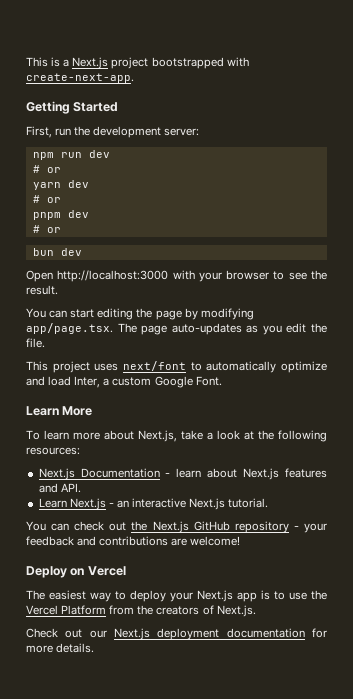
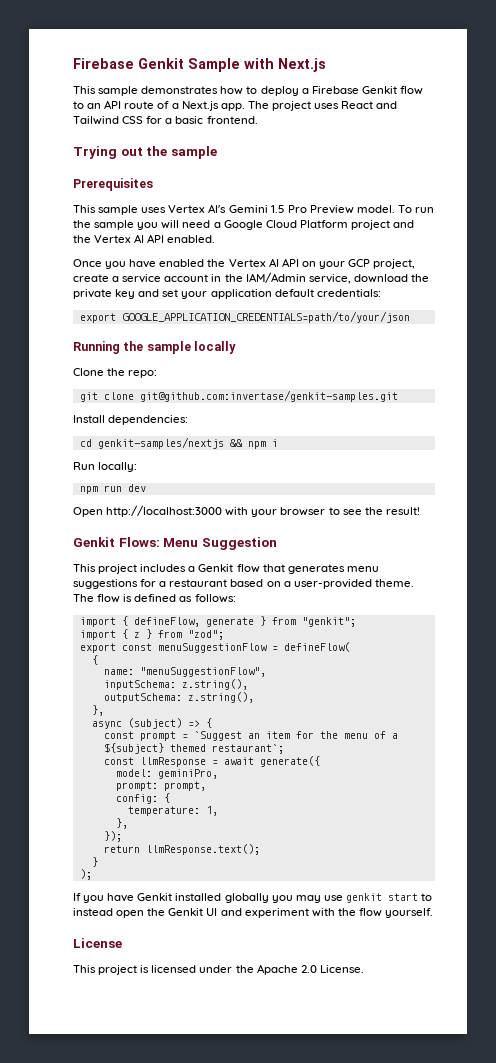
- This is a Next.js project bootstrapped with create-next-app.
- Getting Started
- First, run the development server:
+ Firebase Genkit Sample with Next.js
+ This sample demonstrates how to deploy a Firebase Genkit flow to an API route of a Next.js app. The project uses React and Tailwind CSS for a basic frontend.
+ Trying out the sample
+ Prerequisites
+ This sample uses Vertex AI's Gemini 1.5 Pro Preview model. To run the sample you will need a Google Cloud Platform project and the Vertex AI API enabled.
+ Once you have enabled the Vertex AI API on your GCP project, create a service account in the IAM/Admin service, download the private key and set your application default credentials:
+ export GOOGLE_APPLICATION_CREDENTIALS=path/to/your/json
+ Running the sample locally
+ Clone the repo:
+ git clone git@github.com:invertase/genkit-samples.git
+ Install dependencies:
+ cd genkit-samples/nextjs && npm i
+ Run locally:
  npm run dev
- # or
- yarn dev
- # or
- pnpm dev
- # or
- bun dev
- Open http://localhost:3000 with your browser to see the result.
- You can start editing the page by modifying app/page.tsx. The page auto-updates as you edit the file.
- This project uses next/font to automatically optimize and load Inter, a custom Google Font.
- Learn More
- To learn more about Next.js, take a look at the following resources:
- Next.js Documentation - learn about Next.js features and API.
- Learn Next.js - an interactive Next.js tutorial.
- You can check out the Next.js GitHub repository - your feedback and contributions are welcome!
- Deploy on Vercel
- The easiest way to deploy your Next.js app is to use the Vercel Platform from the creators of Next.js.
- Check out our Next.js deployment documentation for more details.
+ Open http://localhost:3000 with your browser to see the result!
+ Genkit Flows: Menu Suggestion
+ This project includes a Genkit flow that generates menu suggestions for a restaurant based on a user-provided theme. The flow is defined as follows:
+ import { defineFlow, generate } from "genkit";
+ import { z } from "zod";
+ export const menuSuggestionFlow = defineFlow(
+ {
+ name: "menuSuggestionFlow",
+ inputSchema: z.string(),
+ outputSchema: z.string(),
+ },
+ async (subject) => {
+ const prompt = `Suggest an item for the menu of a ${subject} themed restaurant`;
+ const llmResponse = await generate({
+ model: geminiPro,
+ prompt: prompt,
+ config: {
+ temperature: 1,
+ },
+ });
+ return llmResponse.text();
+ }
+ );
+ If you have Genkit installed globally you may use genkit start to instead open the Genkit UI and experiment with the flow yourself.
+ License
+ This project is licensed under the Apache 2.0 License.

